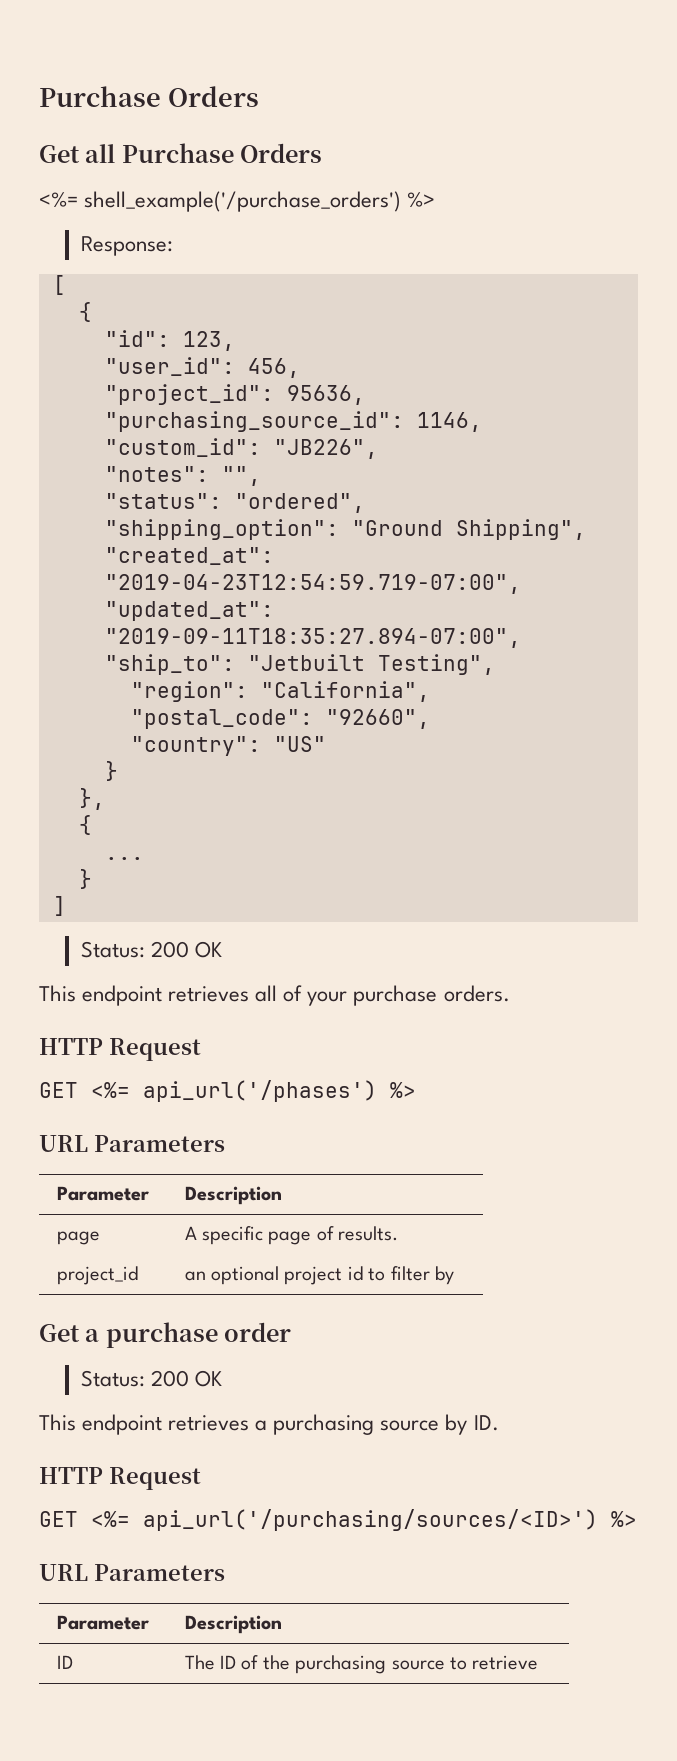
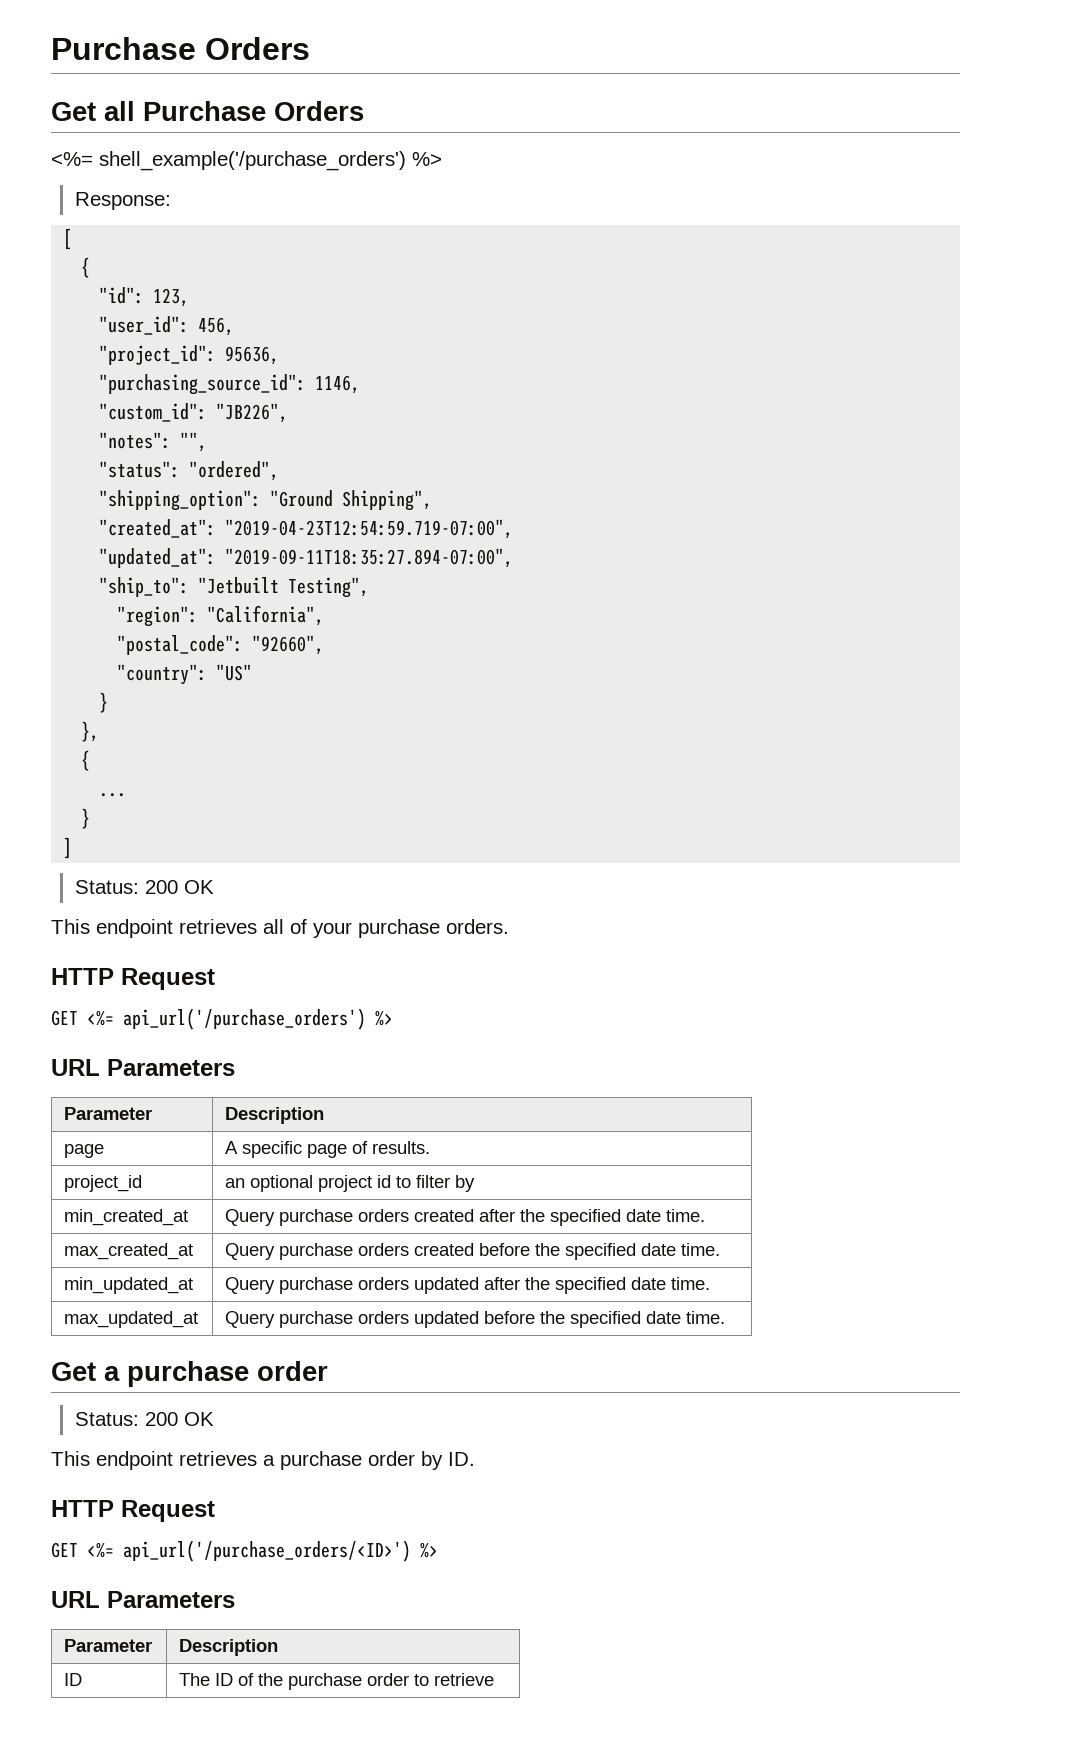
- GET <%= api_url('/phases') %>
+ GET <%= api_url('/purchase_orders') %>
+ min_created_at | Query purchase orders created after the specified date time.
+ max_created_at | Query purchase orders created before the specified date time.
+ min_updated_at | Query purchase orders updated after the specified date time.
+ max_updated_at | Query purchase orders updated before the specified date time.
- This endpoint retrieves a purchasing source by ID.
+ This endpoint retrieves a purchase order by ID.
- GET <%= api_url('/purchasing/sources/<ID>') %>
+ GET <%= api_url('/purchase_orders/<ID>') %>
- ID | The ID of the purchasing source to retrieve
+ ID | The ID of the purchase order to retrieve

